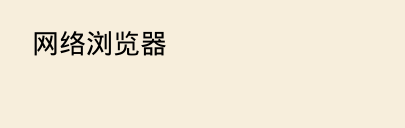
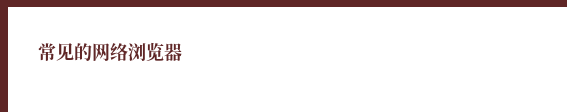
- 网络浏览器
+ 常见的网络浏览器

